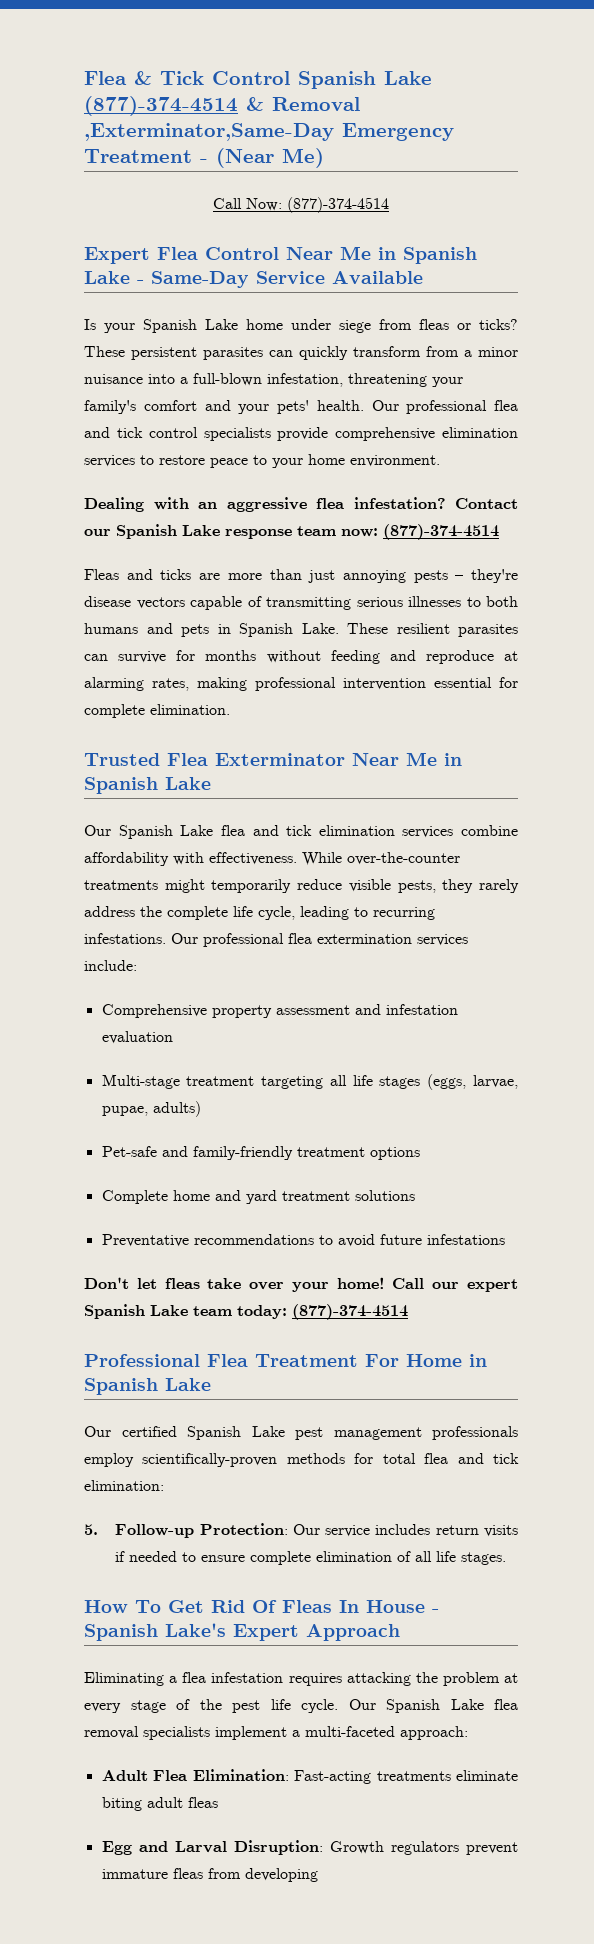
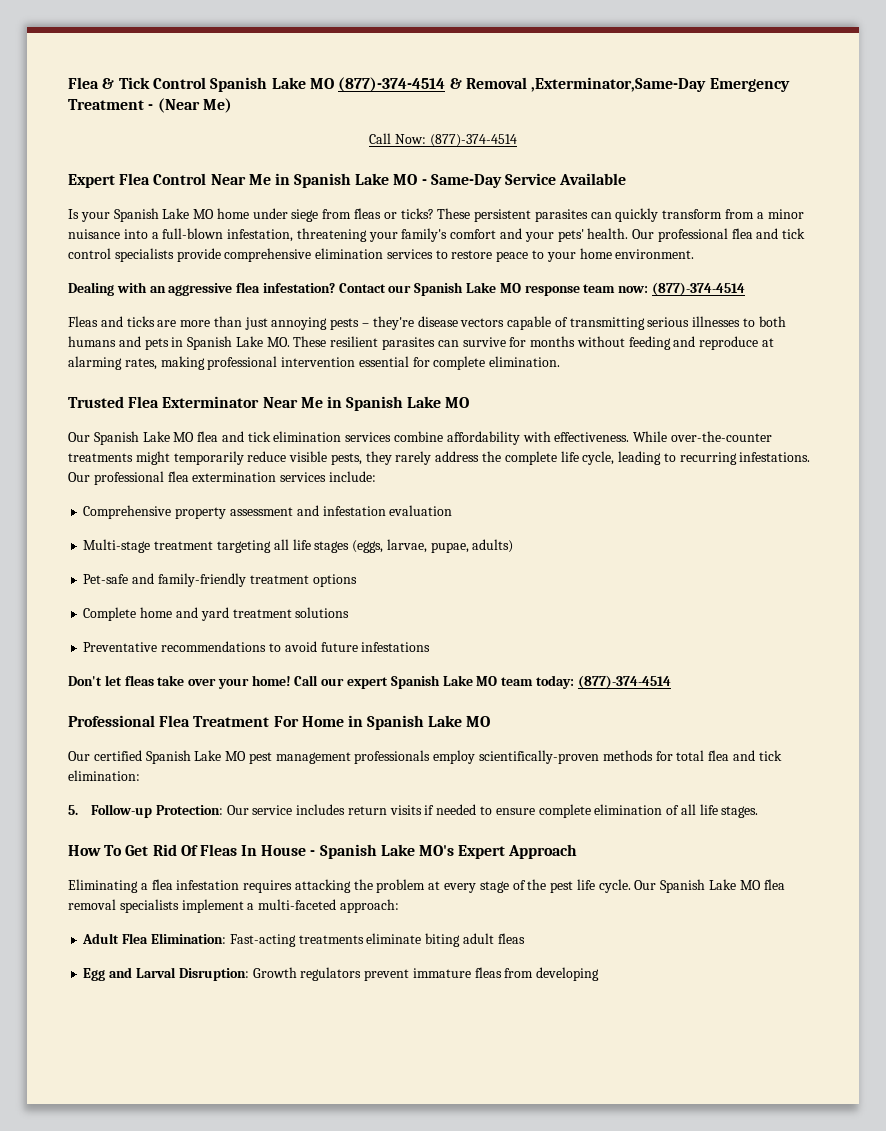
- Flea & Tick Control Spanish Lake (877)-374-4514 & Removal ,Exterminator,Same-Day Emergency Treatment - (Near Me)
+ Flea & Tick Control Spanish Lake MO (877)-374-4514 & Removal ,Exterminator,Same-Day Emergency Treatment - (Near Me)
- Expert Flea Control Near Me in Spanish Lake - Same-Day Service Available
+ Expert Flea Control Near Me in Spanish Lake MO - Same-Day Service Available
- Is your Spanish Lake home under siege from fleas or ticks?
+ Is your Spanish Lake MO home under siege from fleas or ticks?
- Contact our Spanish Lake response team now: (877)-374-4514
+ Contact our Spanish Lake MO response team now: (877)-374-4514
- Fleas and ticks are more than just annoying pests – they're disease vectors capable of transmitting serious illnesses to both humans and pets in Spanish Lake. These resilient parasites can survive for months without feeding and reproduce at alarming rates, making professional intervention essential for complete elimination.
+ Fleas and ticks are more than just annoying pests – they're disease vectors capable of transmitting serious illnesses to both humans and pets in Spanish Lake MO. These resilient parasites can survive for months without feeding and reproduce at alarming rates, making professional intervention essential for complete elimination.
- Trusted Flea Exterminator Near Me in Spanish Lake
- Our Spanish Lake flea and tick elimination services combine affordability with effectiveness.
+ Trusted Flea Exterminator Near Me in Spanish Lake MO
+ Our Spanish Lake MO flea and tick elimination services combine affordability with effectiveness.
- Call our expert Spanish Lake team today: (877)-374-4514
+ Call our expert Spanish Lake MO team today: (877)-374-4514
- Professional Flea Treatment For Home in Spanish Lake
+ Professional Flea Treatment For Home in Spanish Lake MO
- Our certified Spanish Lake pest management professionals employ scientifically-proven methods for total flea and tick elimination:
+ Our certified Spanish Lake MO pest management professionals employ scientifically-proven methods for total flea and tick elimination:
- How To Get Rid Of Fleas In House - Spanish Lake's Expert Approach
+ How To Get Rid Of Fleas In House - Spanish Lake MO's Expert Approach
- Our Spanish Lake flea removal specialists implement a multi-faceted approach:
+ Our Spanish Lake MO flea removal specialists implement a multi-faceted approach:

